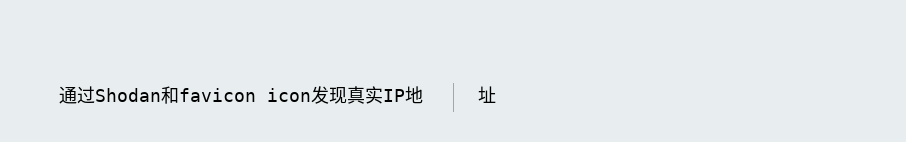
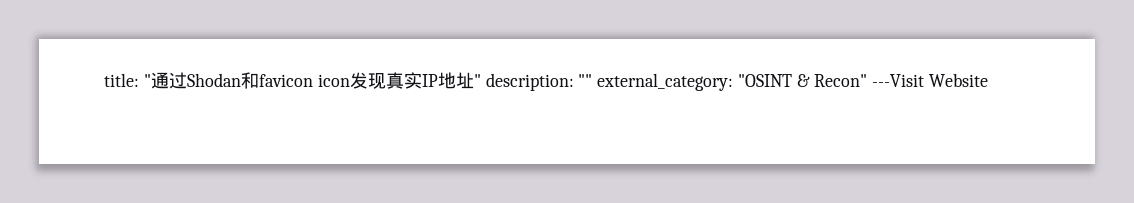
- 通过Shodan和favicon icon发现真实IP地址
+ title: "通过Shodan和favicon icon发现真实IP地址" description: "" external_category: "OSINT & Recon" ---Visit Website

